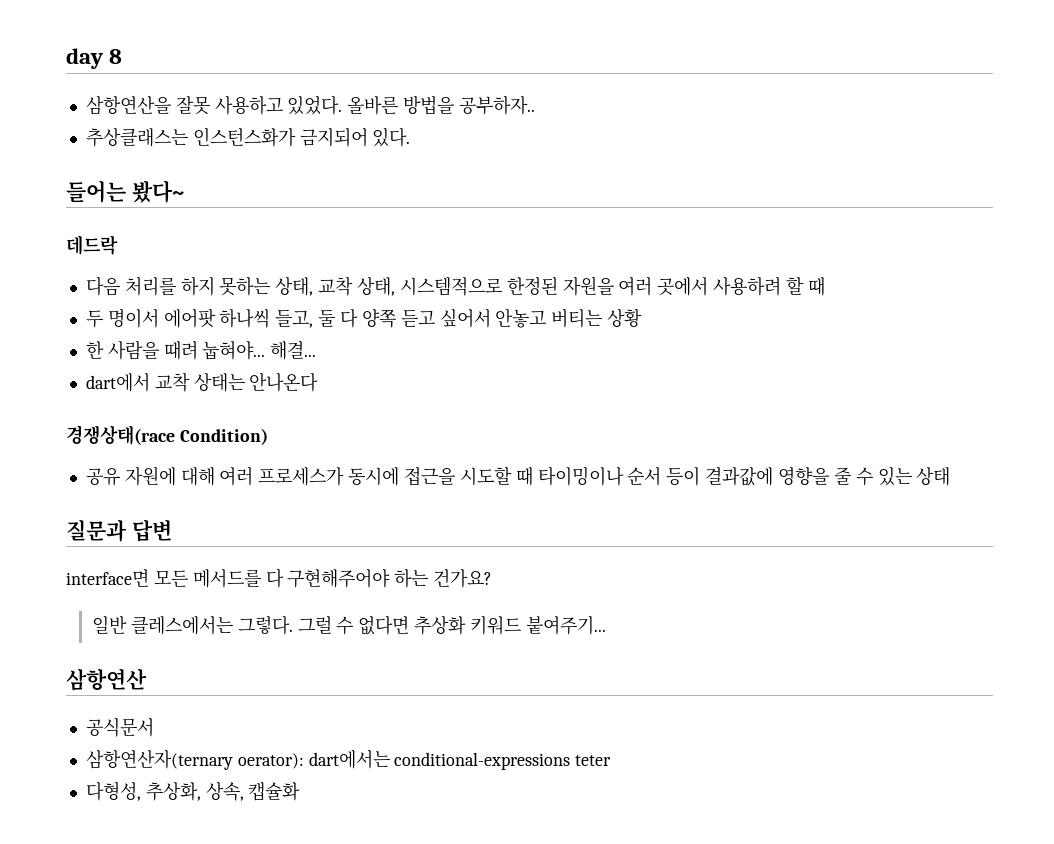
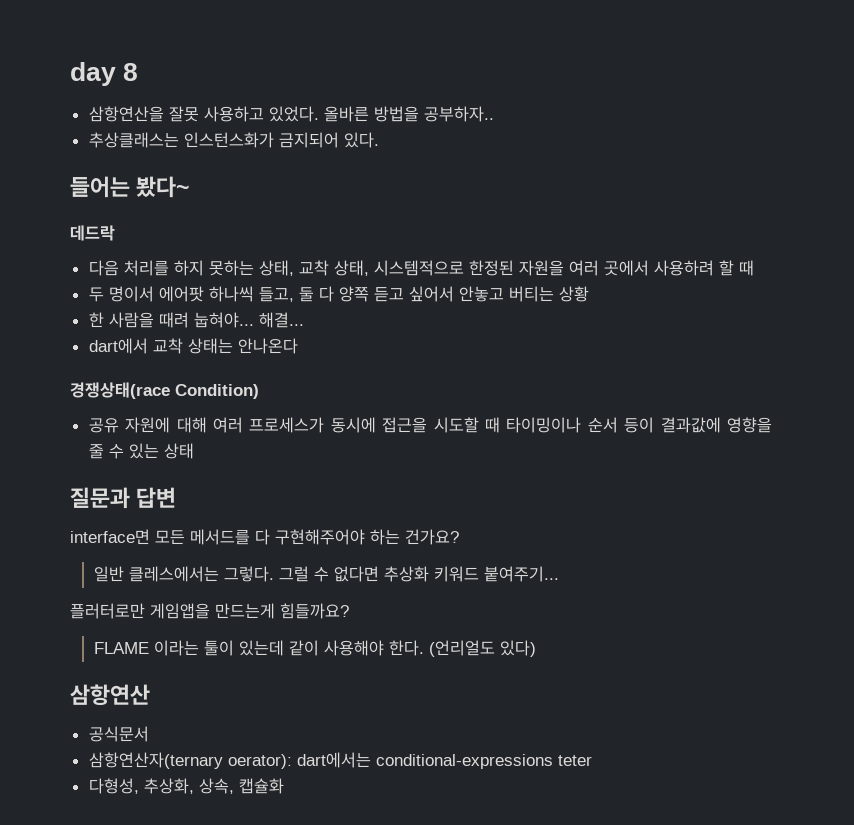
+ 플러터로만 게임앱을 만드는게 힘들까요?
+ FLAME 이라는 툴이 있는데 같이 사용해야 한다. (언리얼도 있다)

